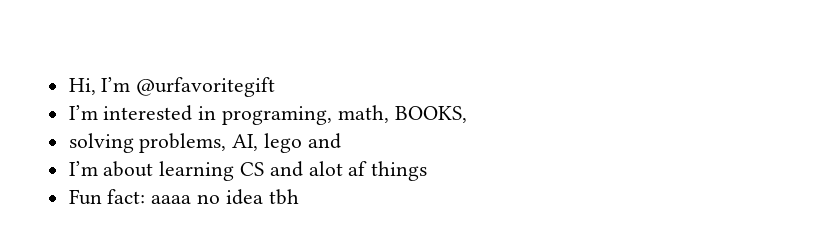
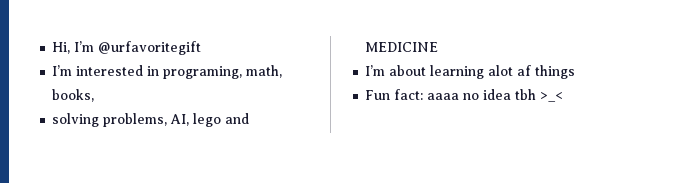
- I’m interested in programing, math, BOOKS,
+ I’m interested in programing, math, books,
- solving problems, AI, lego and
+ solving problems, AI, lego and MEDICINE
- I’m about learning CS and alot af things
+ I’m about learning alot af things
- Fun fact: aaaa no idea tbh
+ Fun fact: aaaa no idea tbh >_<

